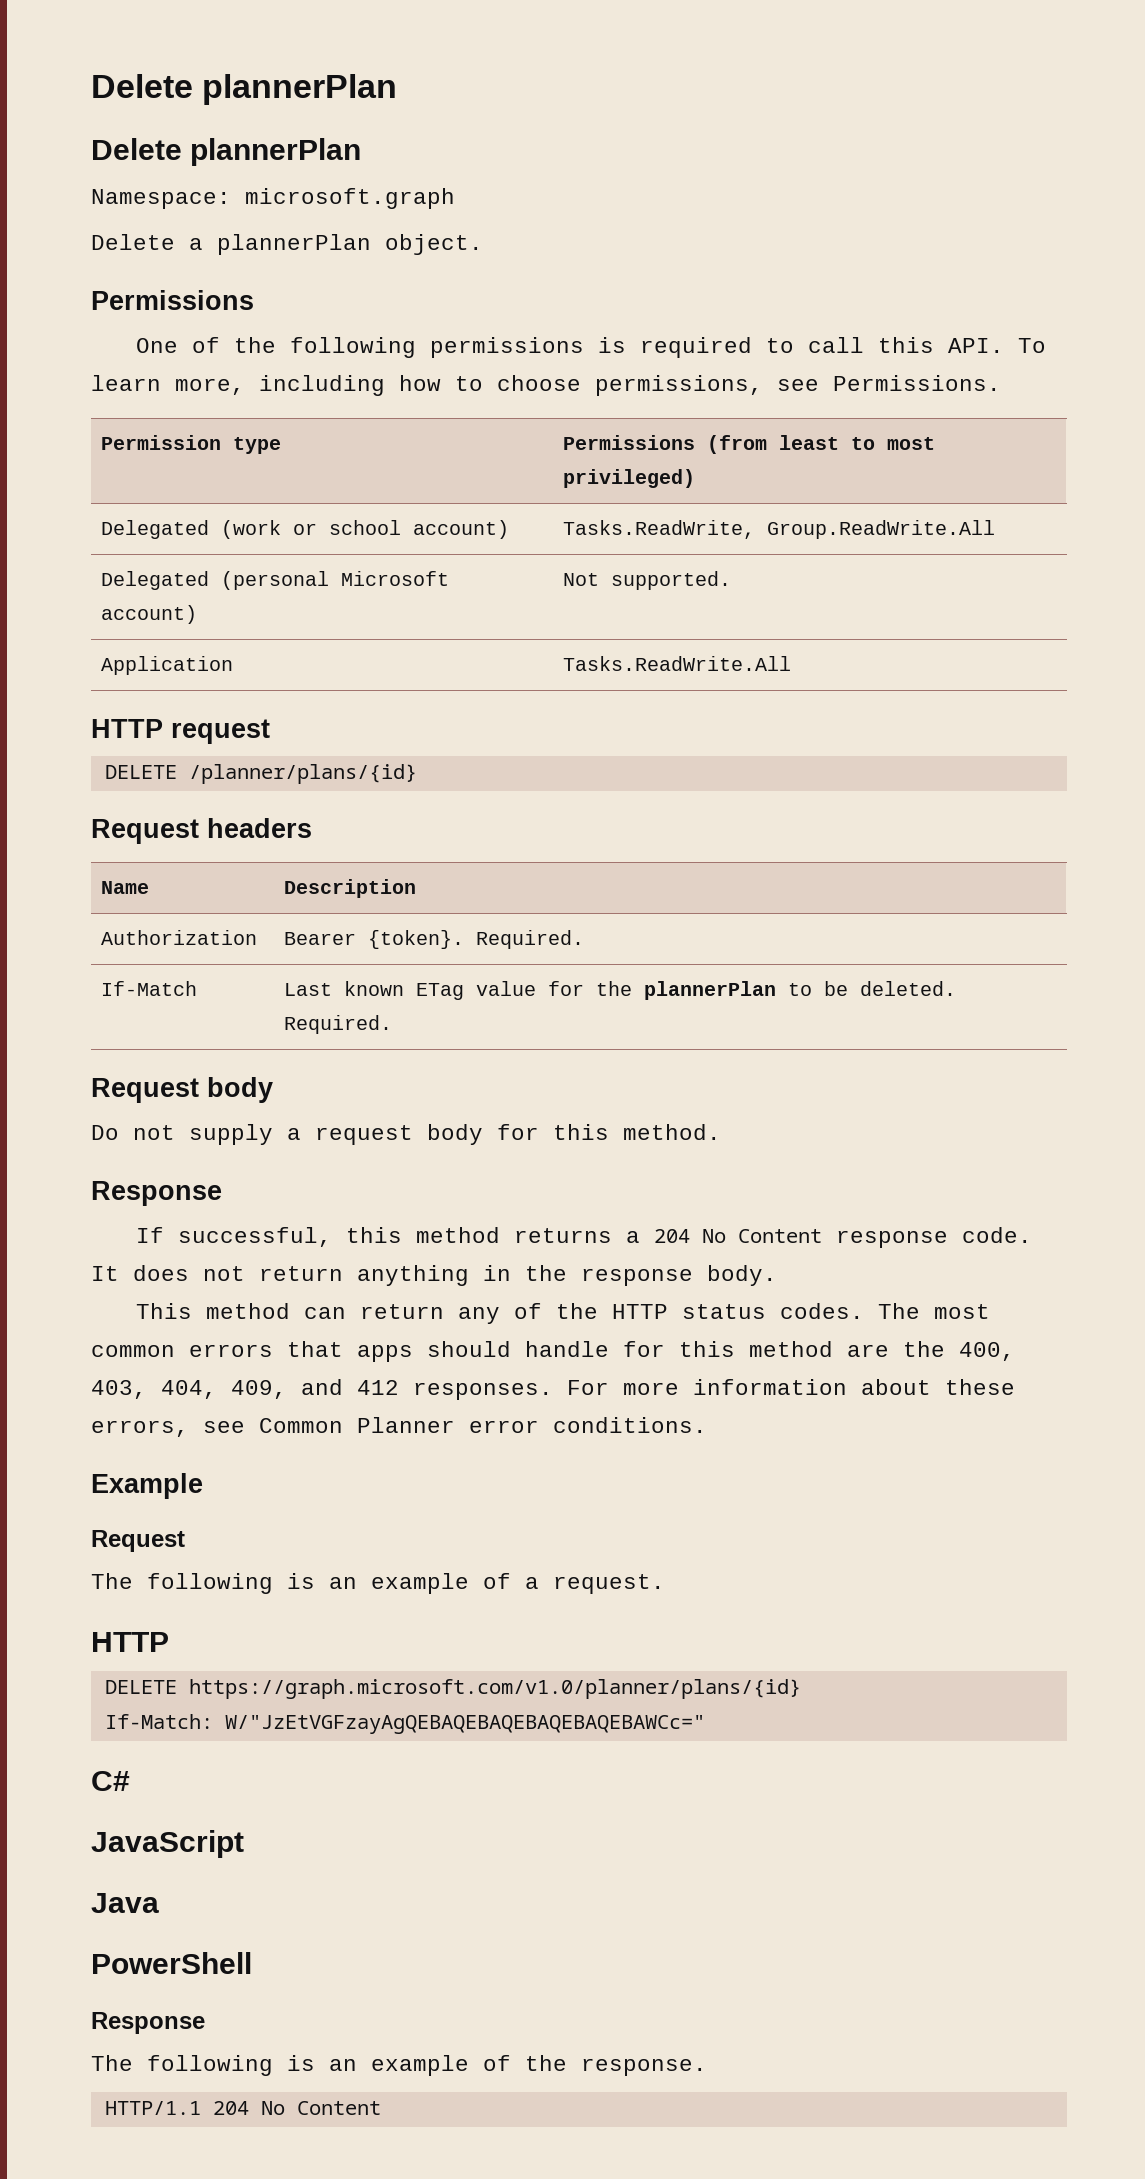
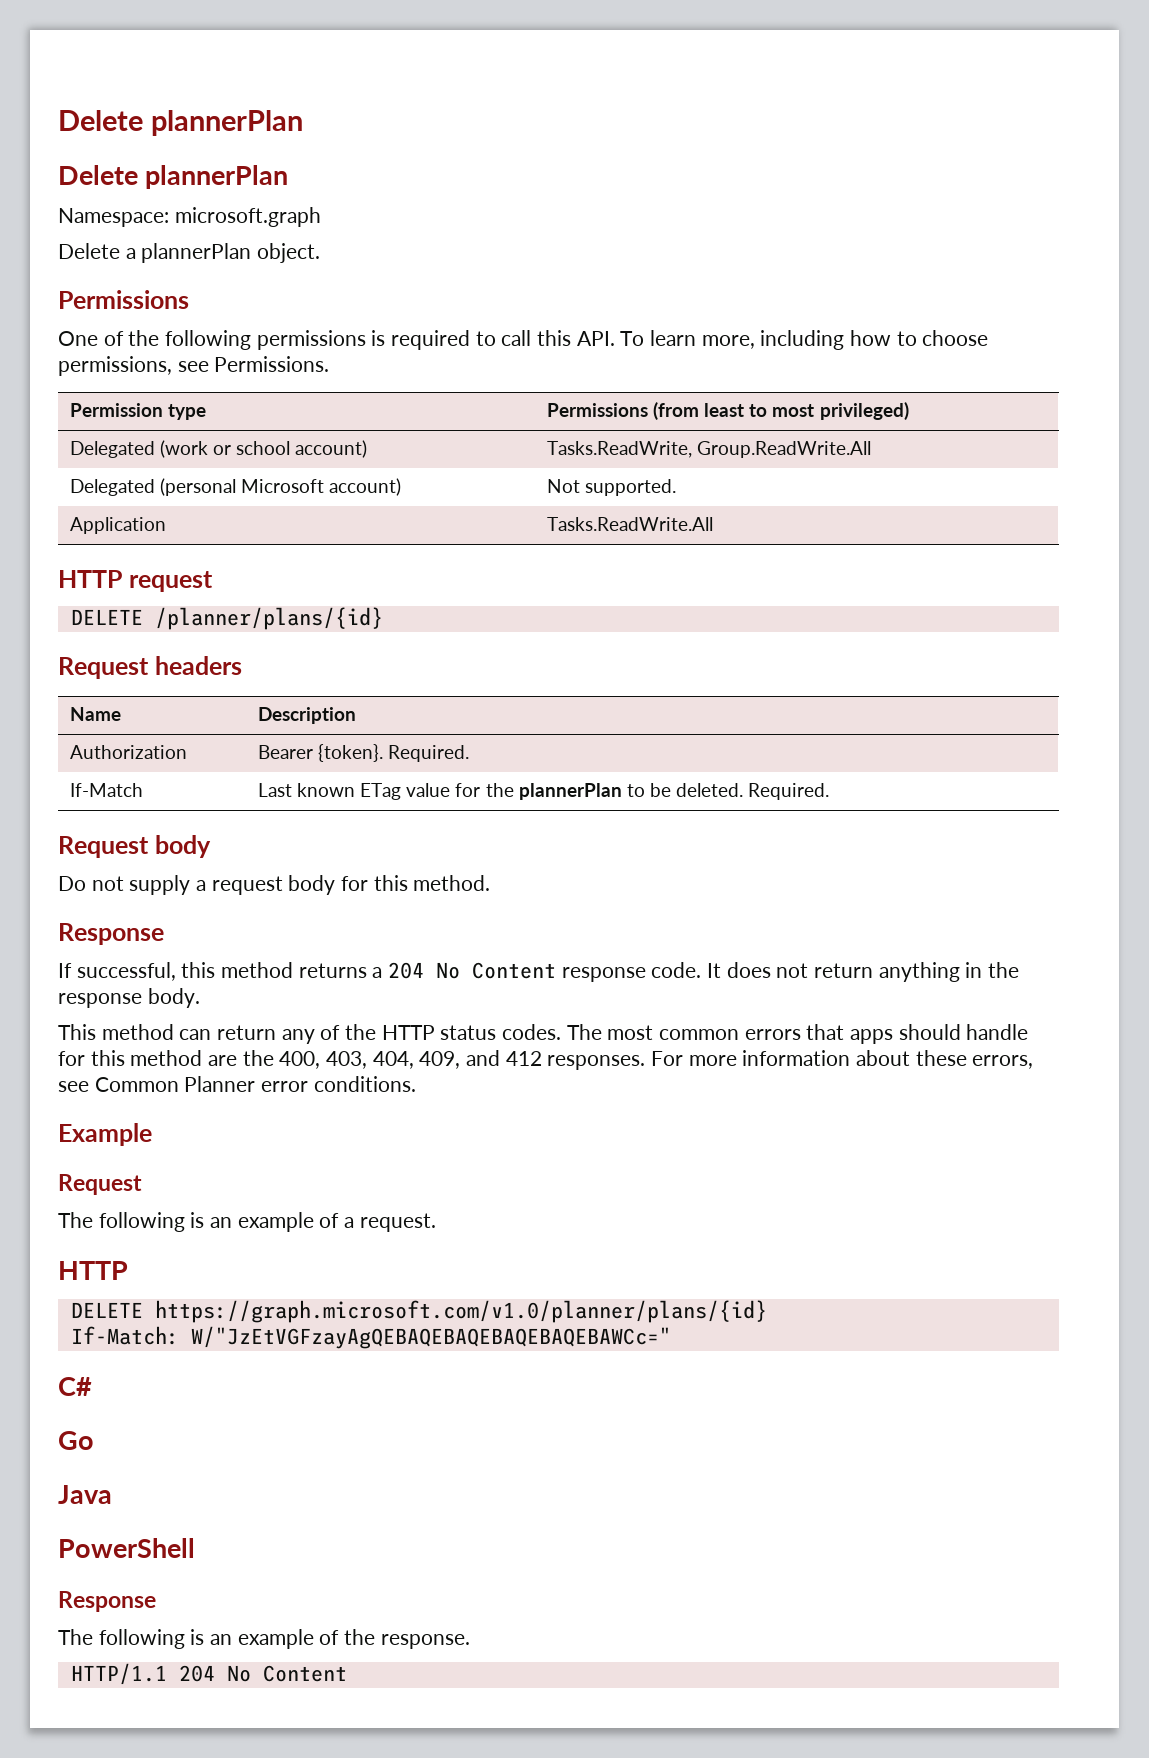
- JavaScript
+ Go

